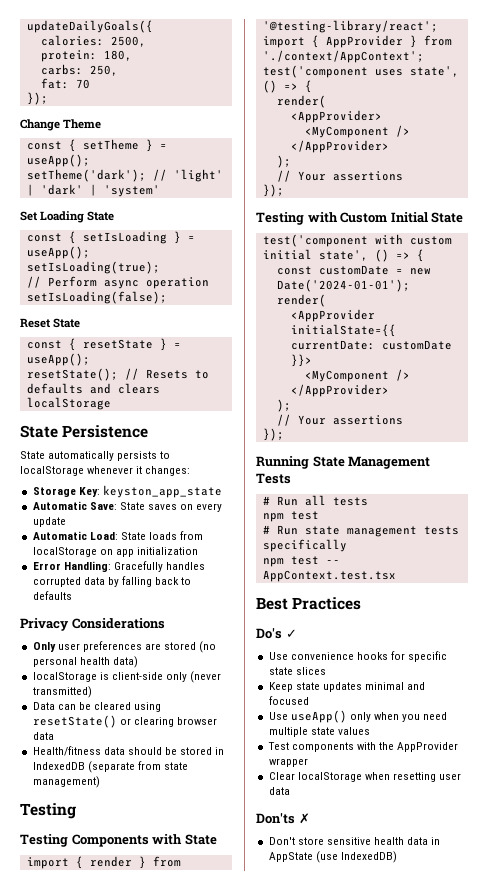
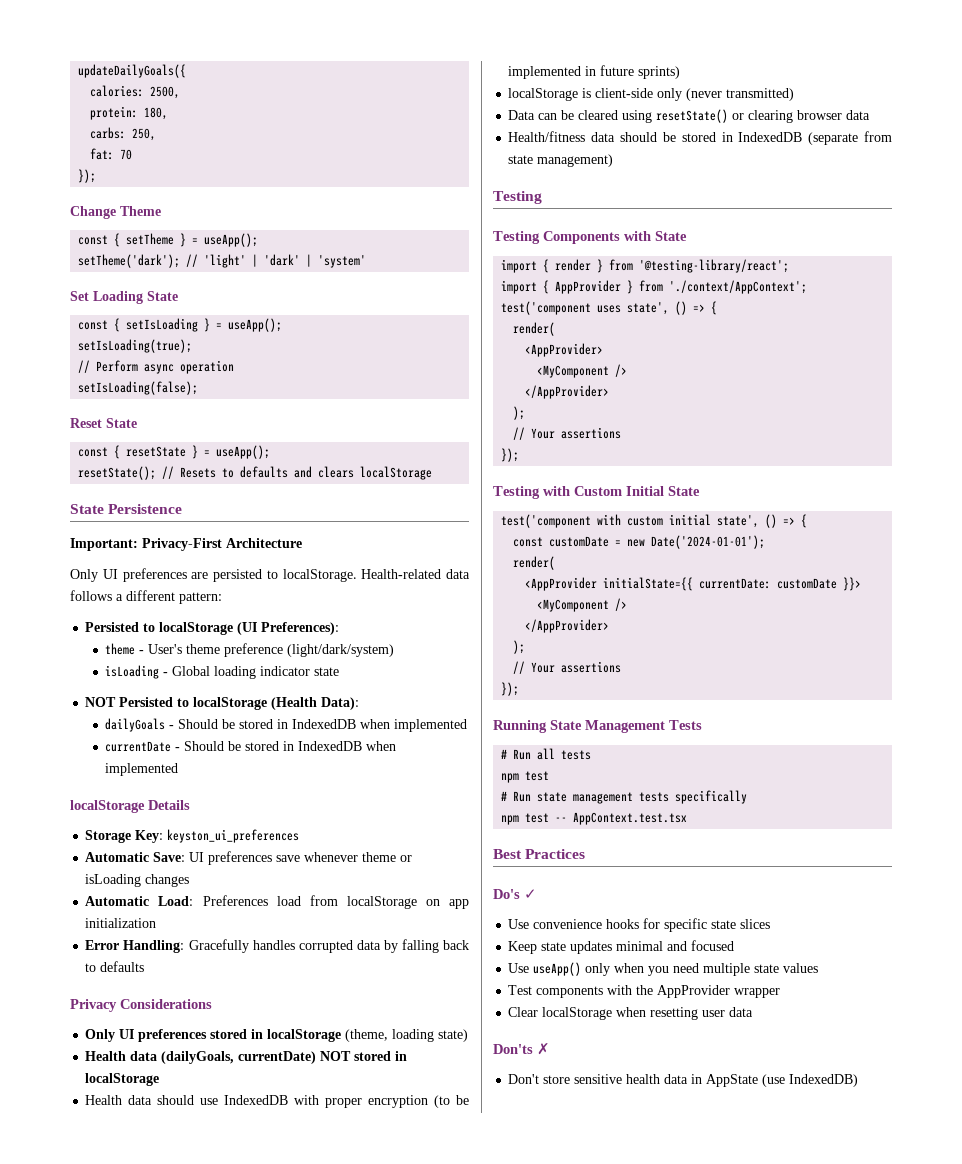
- State automatically persists to localStorage whenever it changes:
+ Important: Privacy-First Architecture
+ Only UI preferences are persisted to localStorage. Health-related data follows a different pattern:
+ Persisted to localStorage (UI Preferences):
+ theme - User's theme preference (light/dark/system)
+ isLoading - Global loading indicator state
+ NOT Persisted to localStorage (Health Data):
+ dailyGoals - Should be stored in IndexedDB when implemented
+ currentDate - Should be stored in IndexedDB when implemented
+ localStorage Details
- Storage Key: keyston_app_state
+ Storage Key: keyston_ui_preferences
- Automatic Save: State saves on every update
+ Automatic Save: UI preferences save whenever theme or isLoading changes
- Automatic Load: State loads from localStorage on app initialization
+ Automatic Load: Preferences load from localStorage on app initialization
- Only user preferences are stored (no personal health data)
+ Only UI preferences stored in localStorage (theme, loading state)
+ Health data (dailyGoals, currentDate) NOT stored in localStorage
+ Health data should use IndexedDB with proper encryption (to be implemented in future sprints)

